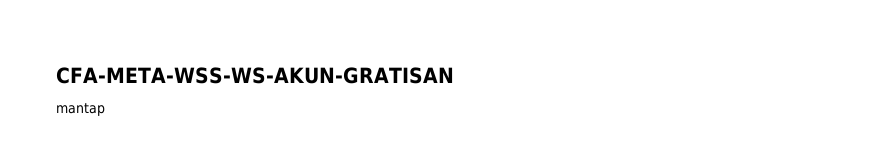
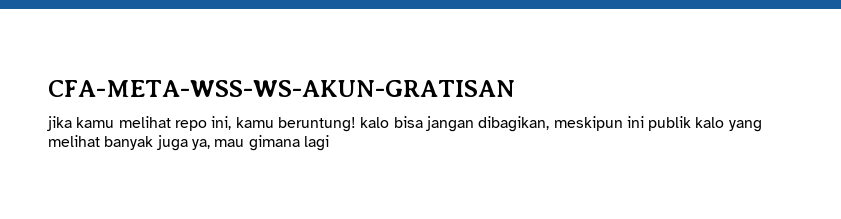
- mantap
+ jika kamu melihat repo ini, kamu beruntung! kalo bisa jangan dibagikan, meskipun ini publik kalo yang melihat banyak juga ya, mau gimana lagi

